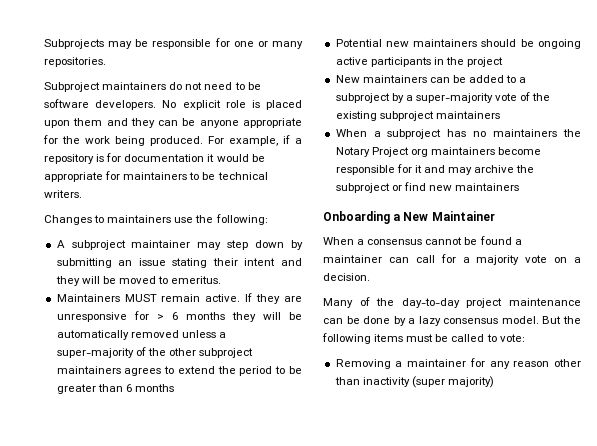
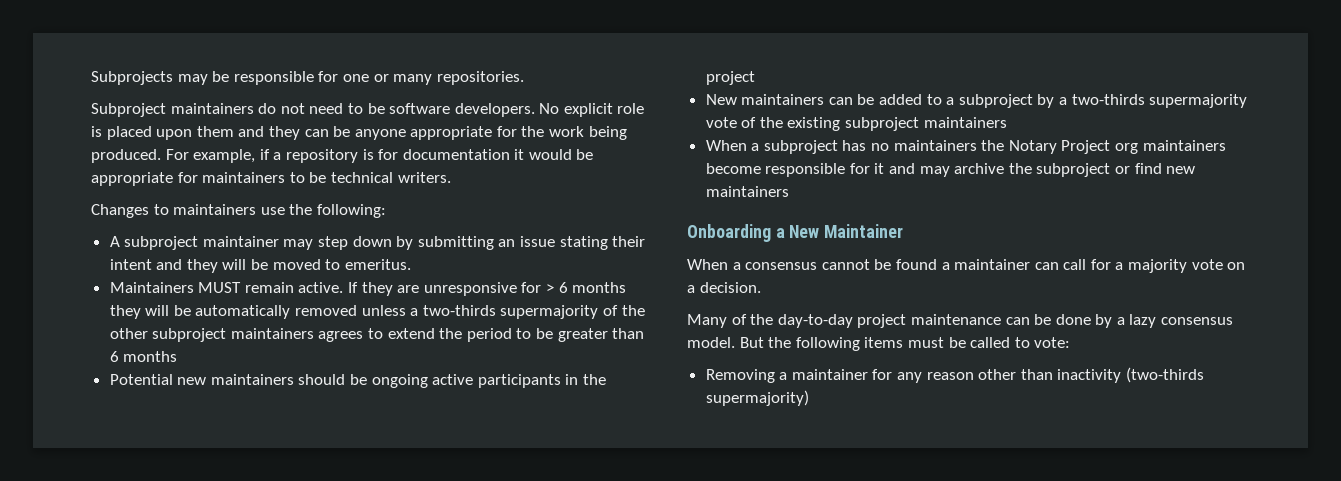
- If they are unresponsive for > 6 months they will be automatically removed unless a super-majority of the other subproject maintainers agrees to extend the period to be greater than 6 months
+ If they are unresponsive for > 6 months they will be automatically removed unless a two-thirds supermajority of the other subproject maintainers agrees to extend the period to be greater than 6 months
- New maintainers can be added to a subproject by a super-majority vote of the existing subproject maintainers
+ New maintainers can be added to a subproject by a two-thirds supermajority vote of the existing subproject maintainers
- Removing a maintainer for any reason other than inactivity (super majority)
+ Removing a maintainer for any reason other than inactivity (two-thirds supermajority)

